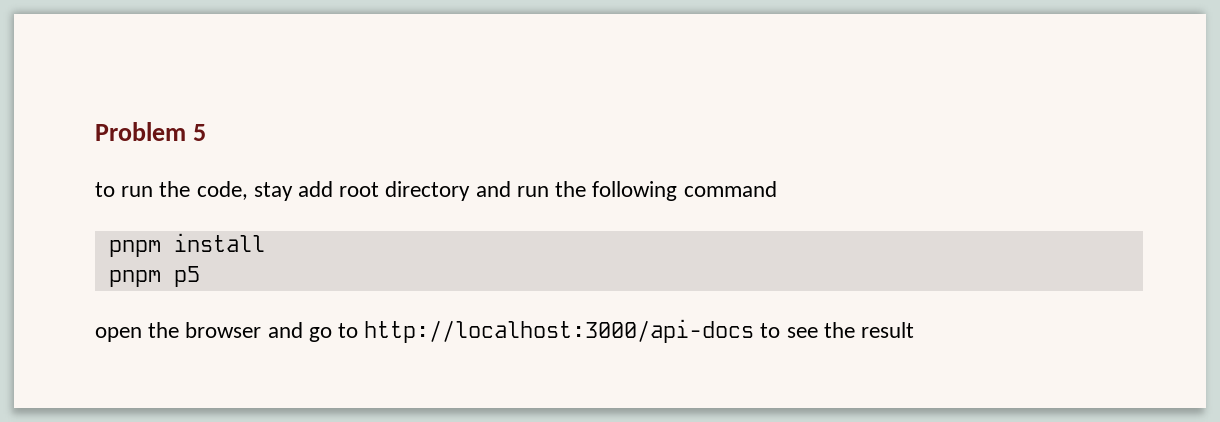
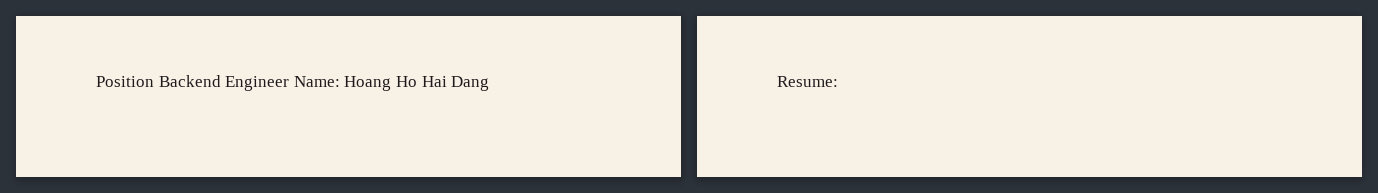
- Problem 5
- to run the code, stay add root directory and run the following command
- pnpm install
- pnpm p5
- open the browser and go to http://localhost:3000/api-docs to see the result
+ Position Backend Engineer Name: Hoang Ho Hai Dang
+ Resume:

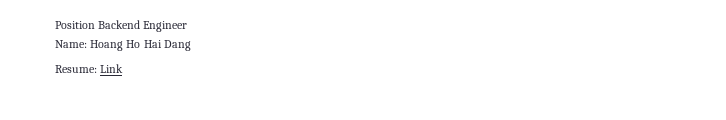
- Position Backend Engineer Name: Hoang Ho Hai Dang
+ Position Backend Engineer
+ Name: Hoang Ho Hai Dang
- Resume:
+ Resume: Link

